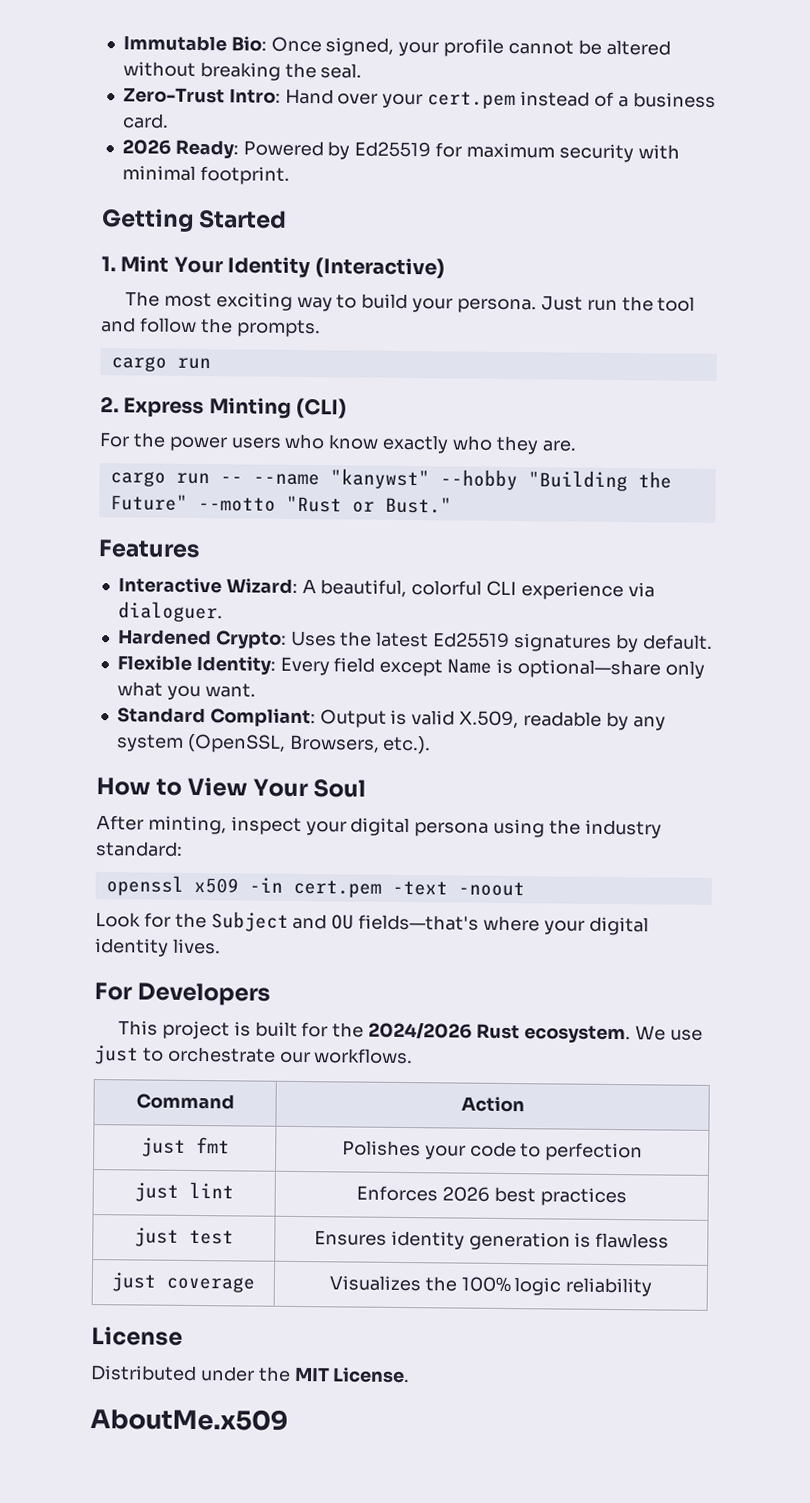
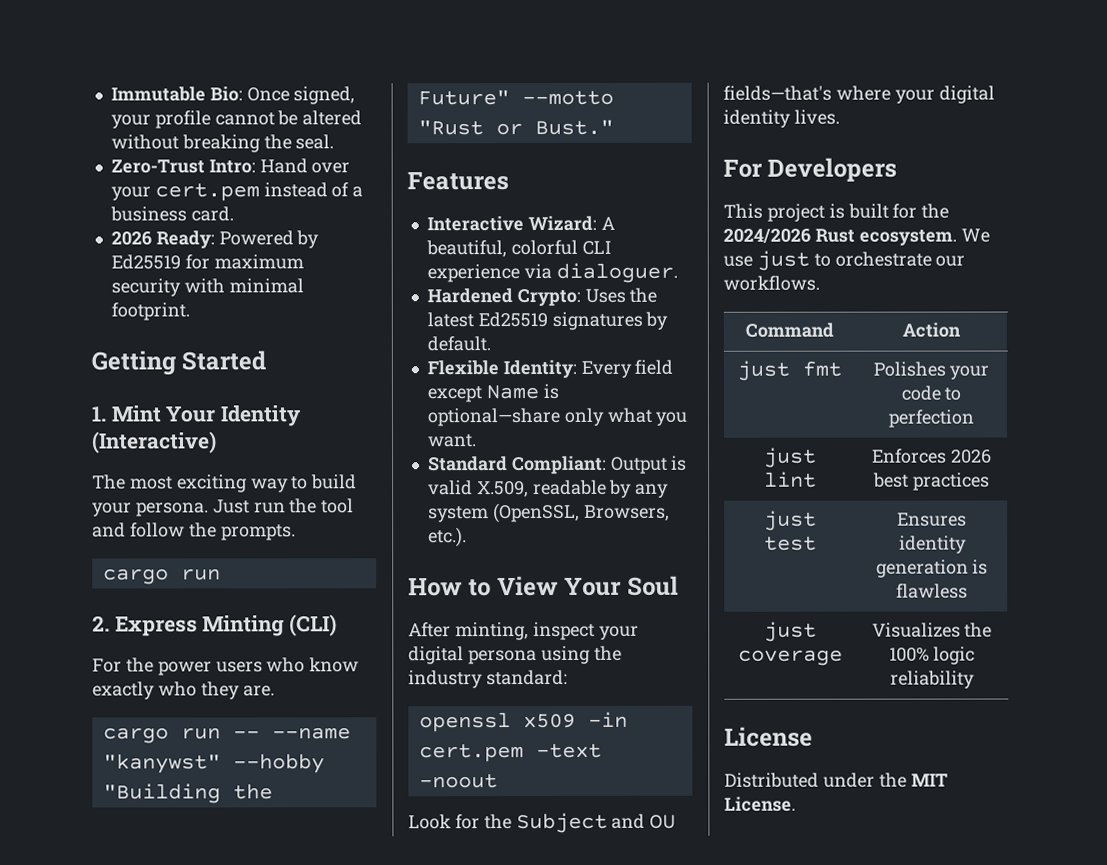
- AboutMe.x509

